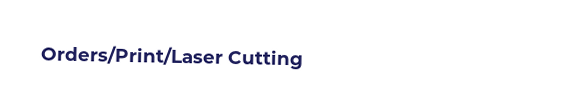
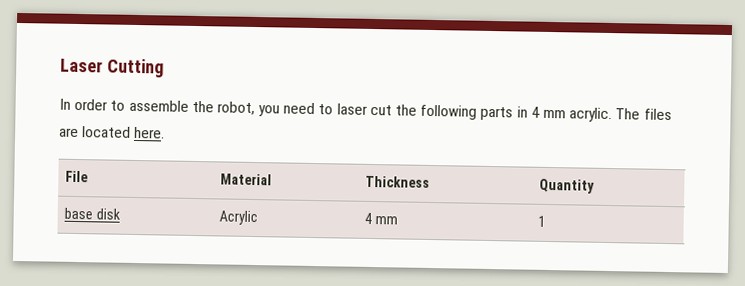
- Orders/Print/Laser Cutting
+ Laser Cutting
+ In order to assemble the robot, you need to laser cut the following parts in 4 mm acrylic. The files are located here.
+ File | Material | Thickness | Quantity
+ base disk | Acrylic | 4 mm | 1

